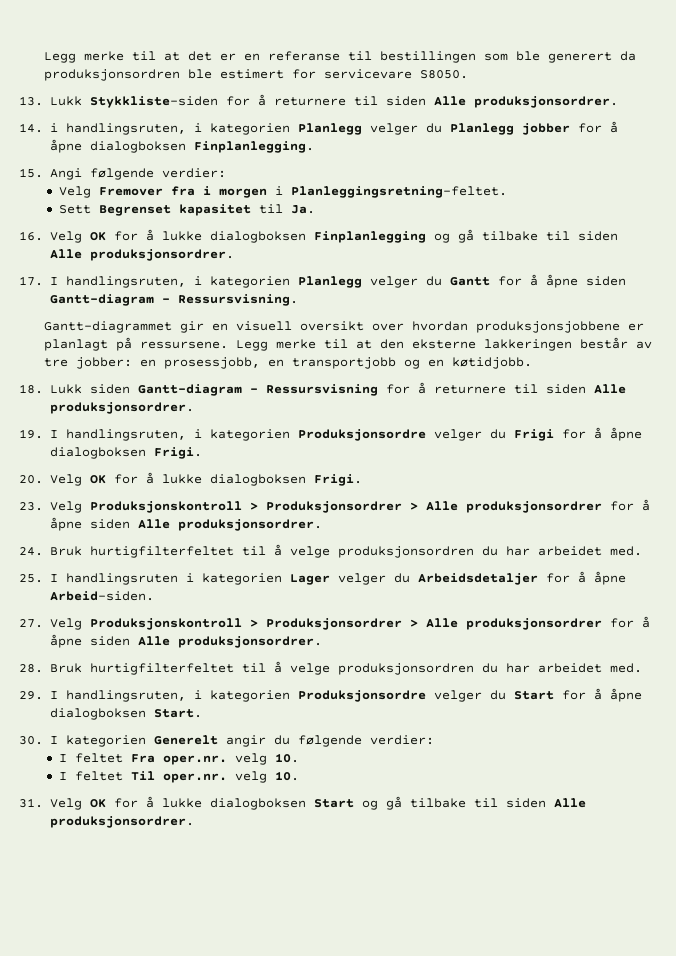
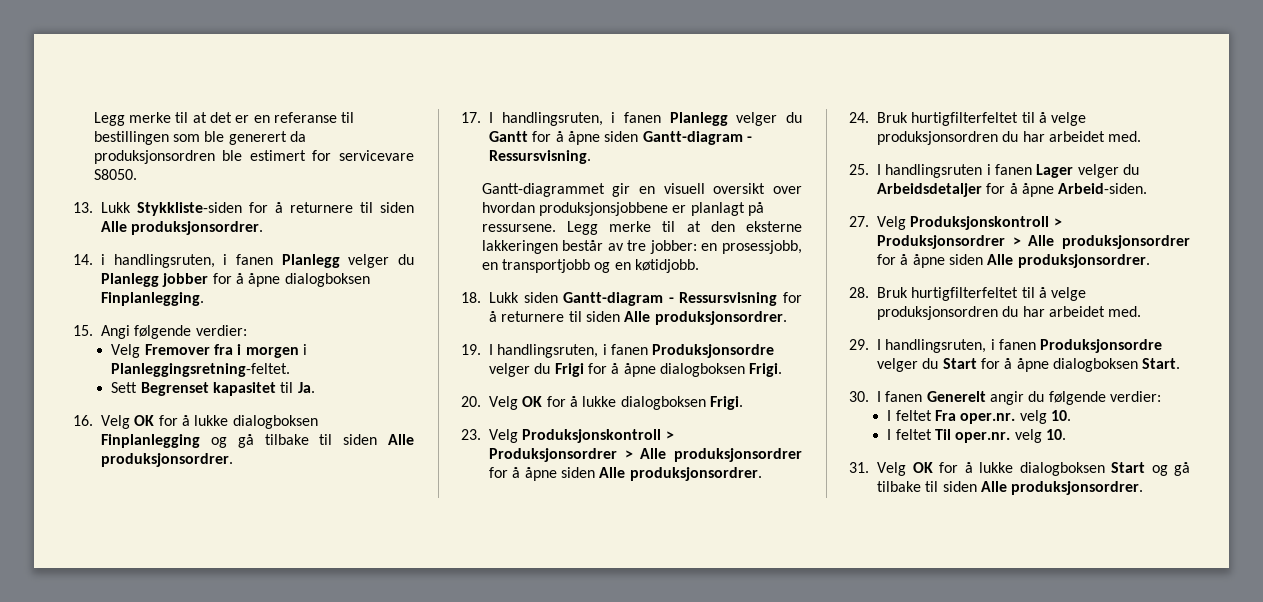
- 14. i handlingsruten, i kategorien Planlegg velger du Planlegg jobber for å åpne dialogboksen Finplanlegging.
+ 14. i handlingsruten, i fanen Planlegg velger du Planlegg jobber for å åpne dialogboksen Finplanlegging.
- 17. I handlingsruten, i kategorien Planlegg velger du Gantt for å åpne siden Gantt-diagram - Ressursvisning.
+ 17. I handlingsruten, i fanen Planlegg velger du Gantt for å åpne siden Gantt-diagram - Ressursvisning.
- 19. I handlingsruten, i kategorien Produksjonsordre velger du Frigi for å åpne dialogboksen Frigi.
+ 19. I handlingsruten, i fanen Produksjonsordre velger du Frigi for å åpne dialogboksen Frigi.
- 25. I handlingsruten i kategorien Lager velger du Arbeidsdetaljer for å åpne Arbeid-siden.
+ 25. I handlingsruten i fanen Lager velger du Arbeidsdetaljer for å åpne Arbeid-siden.
- 29. I handlingsruten, i kategorien Produksjonsordre velger du Start for å åpne dialogboksen Start.
+ 29. I handlingsruten, i fanen Produksjonsordre velger du Start for å åpne dialogboksen Start.
- 30. I kategorien Generelt angir du følgende verdier:
+ 30. I fanen Generelt angir du følgende verdier:

